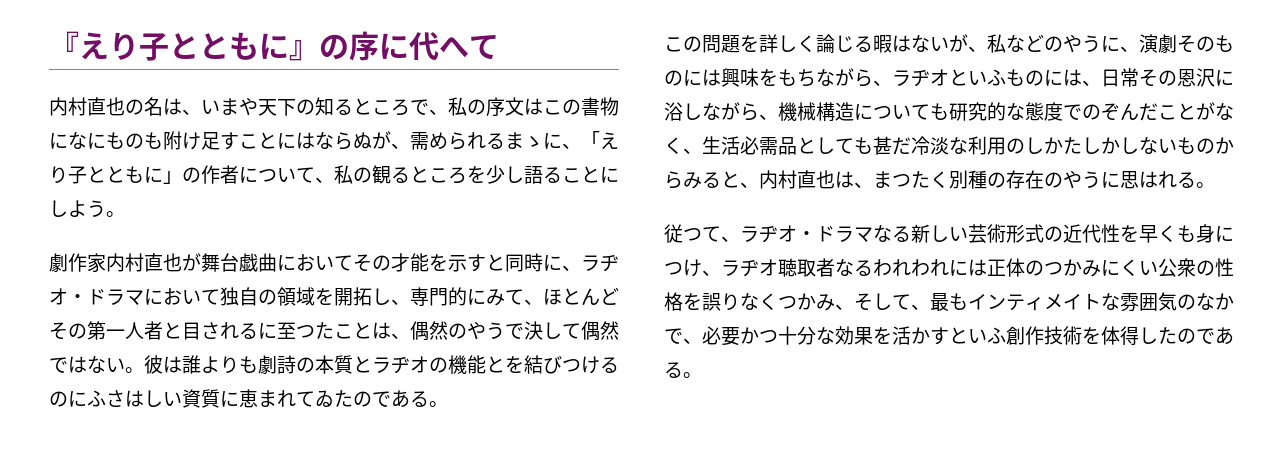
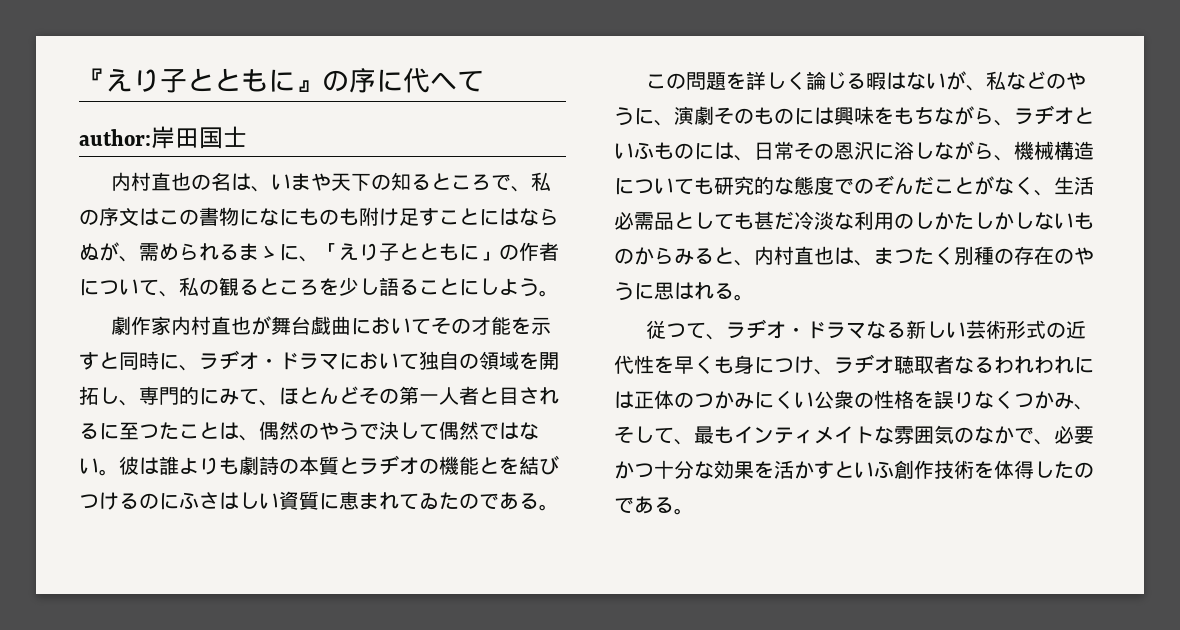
+ author:岸田国士

